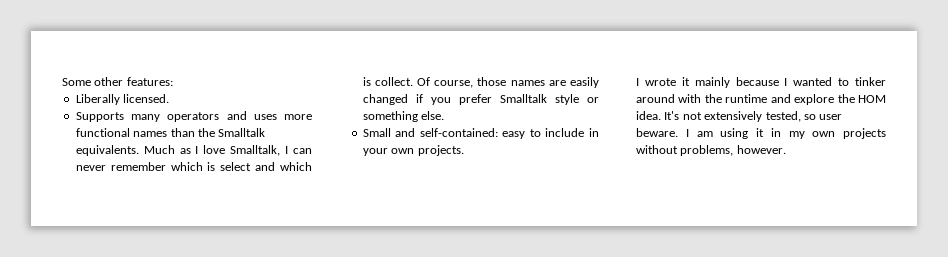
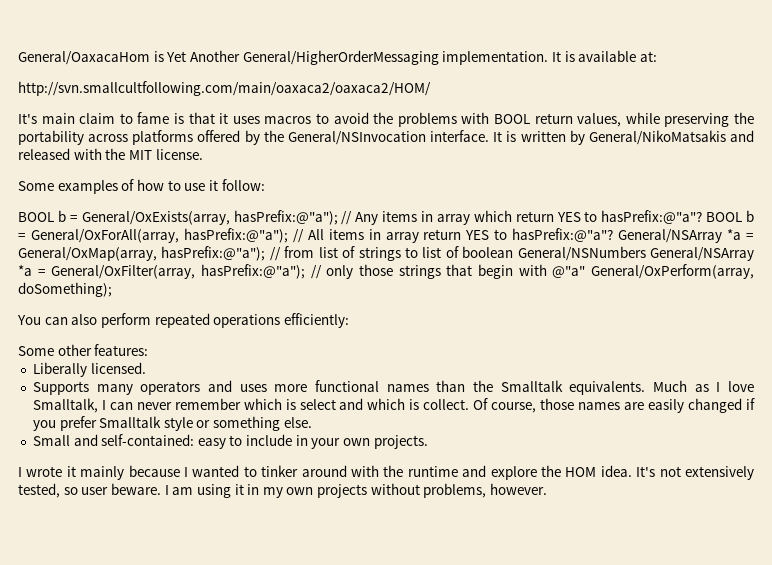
+ General/OaxacaHom is Yet Another General/HigherOrderMessaging implementation. It is available at:
+ http://svn.smallcultfollowing.com/main/oaxaca2/oaxaca2/HOM/
+ It's main claim to fame is that it uses macros to avoid the problems with BOOL return values, while preserving the portability across platforms offered by the General/NSInvocation interface. It is written by General/NikoMatsakis and released with the MIT license.
+ Some examples of how to use it follow:
+ BOOL b = General/OxExists(array, hasPrefix:@"a"); // Any items in array which return YES to hasPrefix:@"a"? BOOL b = General/OxForAll(array, hasPrefix:@"a"); // All items in array return YES to hasPrefix:@"a"? General/NSArray *a = General/OxMap(array, hasPrefix:@"a"); // from list of strings to list of boolean General/NSNumbers General/NSArray *a = General/OxFilter(array, hasPrefix:@"a"); // only those strings that begin with @"a" General/OxPerform(array, doSomething);
+ You can also perform repeated operations efficiently:

